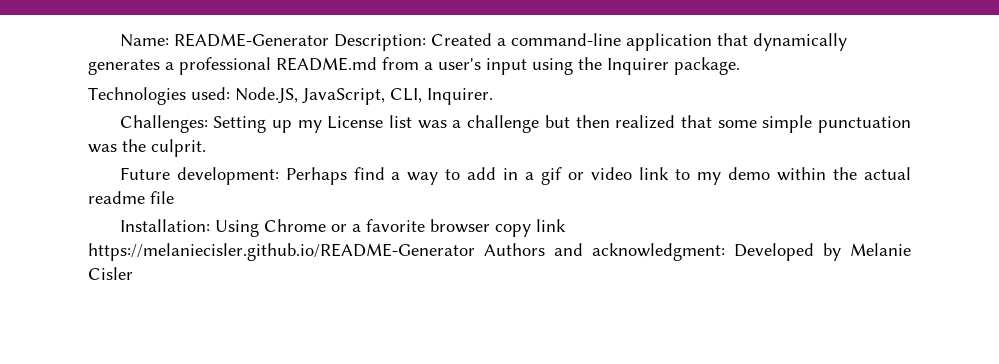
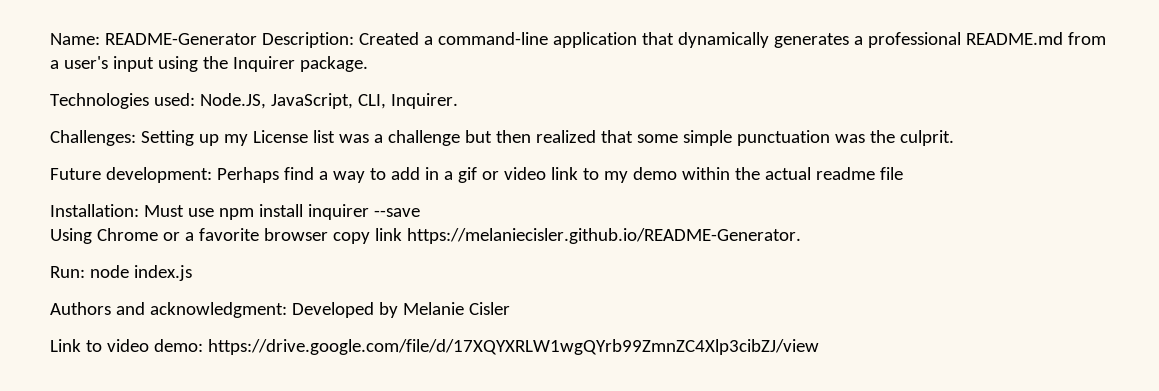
- Installation: Using Chrome or a favorite browser copy link https://melaniecisler.github.io/README-Generator Authors and acknowledgment: Developed by Melanie Cisler
+ Installation: Must use npm install inquirer --save
+ Using Chrome or a favorite browser copy link https://melaniecisler.github.io/README-Generator.
+ Run: node index.js
+ Authors and acknowledgment: Developed by Melanie Cisler
+ Link to video demo: https://drive.google.com/file/d/17XQYXRLW1wgQYrb99ZmnZC4Xlp3cibZJ/view

